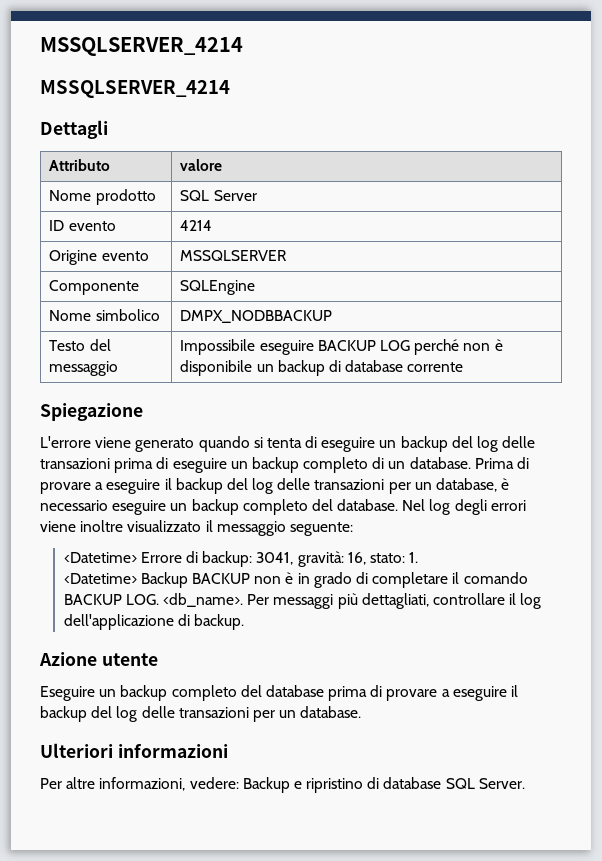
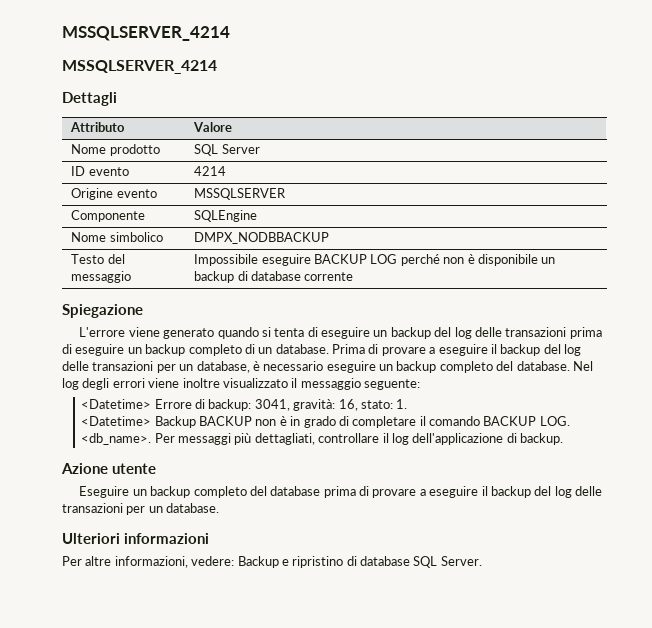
- Attributo | valore
+ Attributo | Valore

